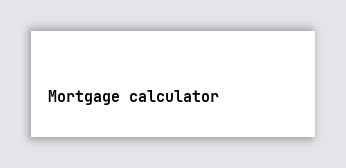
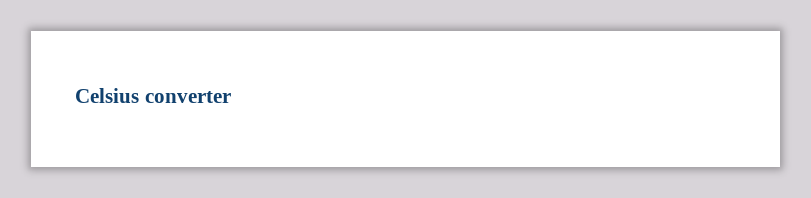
- Mortgage calculator
+ Celsius converter

